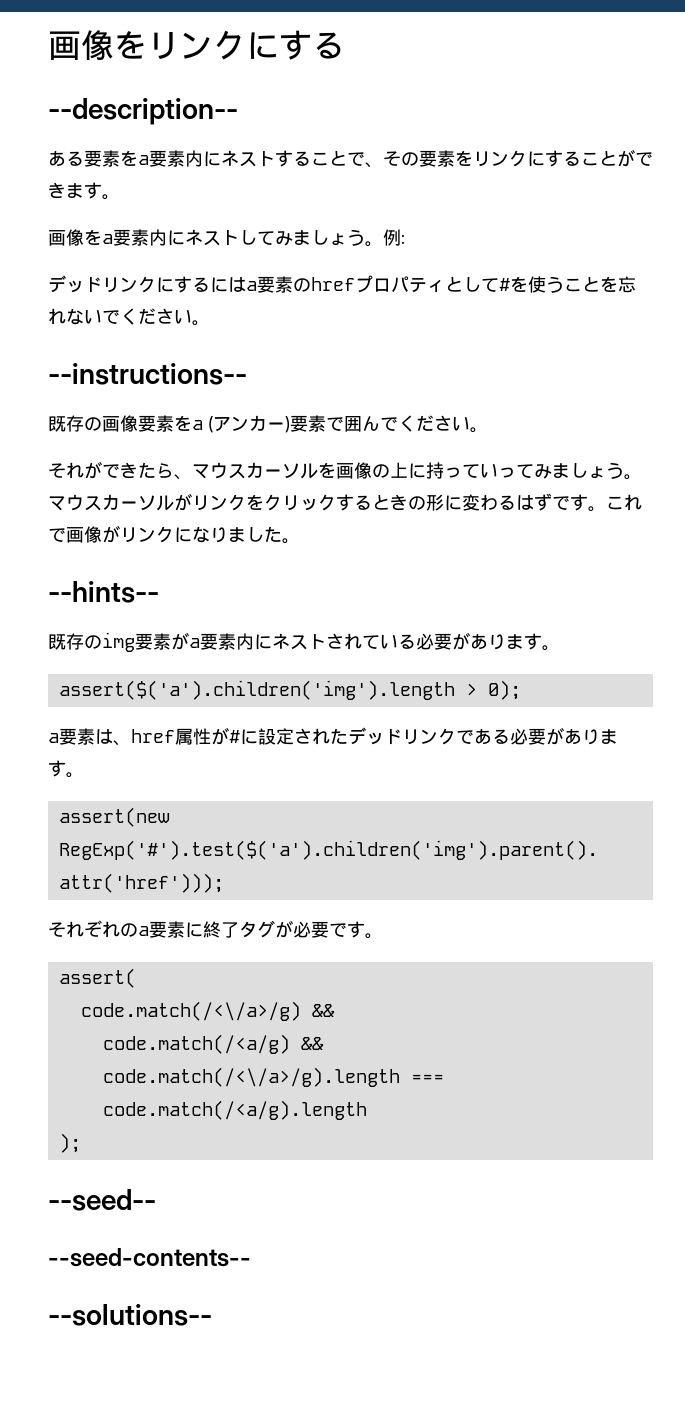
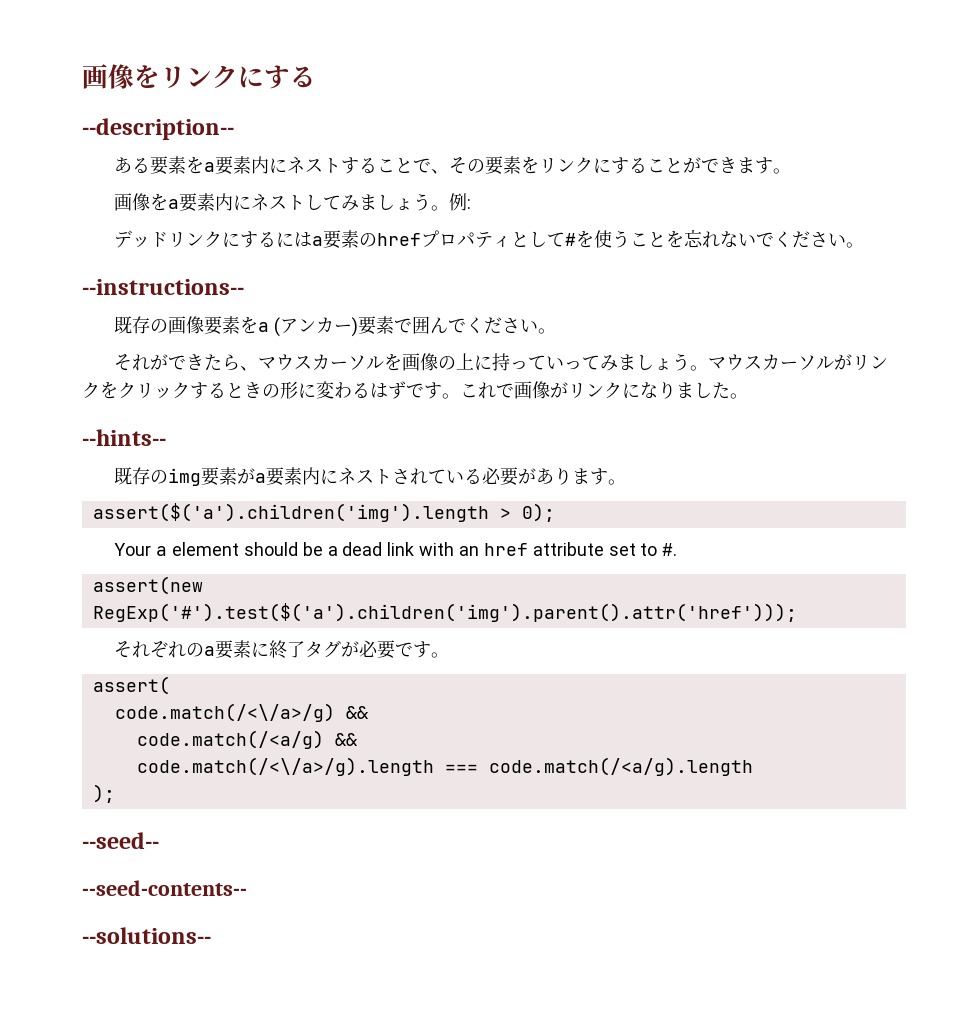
- a要素は、href属性が#に設定されたデッドリンクである必要があります。
+ Your a element should be a dead link with an href attribute set to #.

